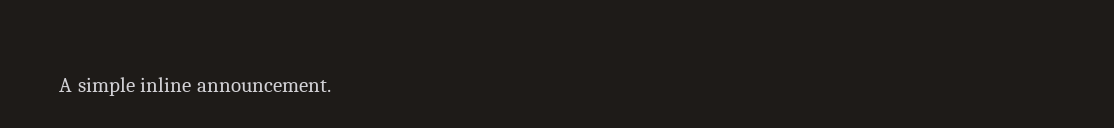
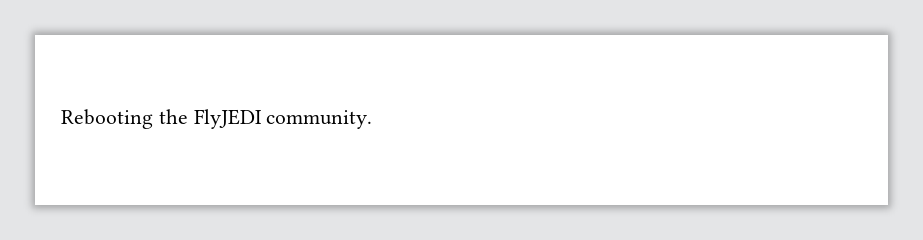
- A simple inline announcement.
+ Rebooting the FlyJEDI community.

